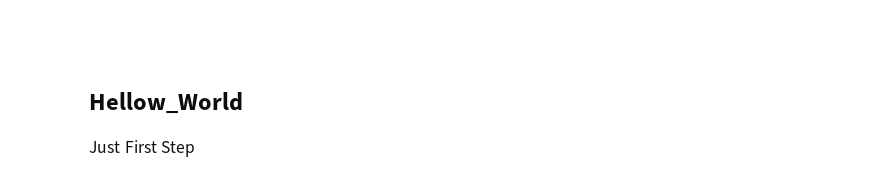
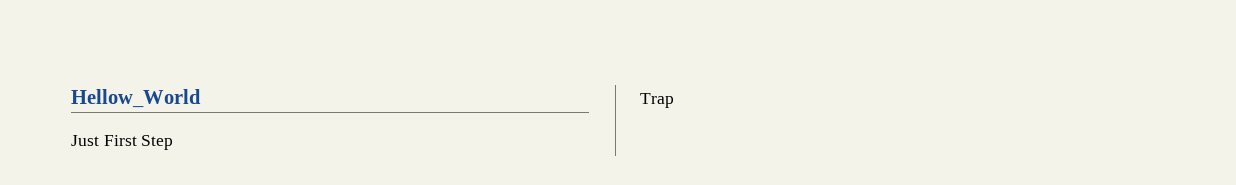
+ Trap

